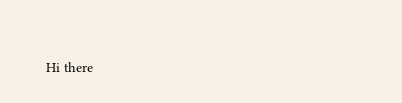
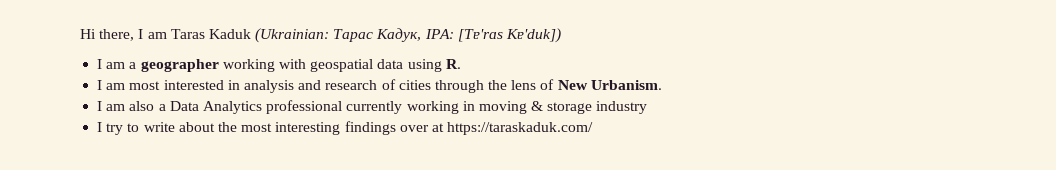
- Hi there
+ Hi there, I am Taras Kaduk (Ukrainian: Тарас Кадук, IPA: [Tɐ'rɑs Kɐ'duk])
+ I am a geographer working with geospatial data using R.
+ I am most interested in analysis and research of cities through the lens of New Urbanism.
+ I am also a Data Analytics professional currently working in moving & storage industry
+ I try to write about the most interesting findings over at https://taraskaduk.com/

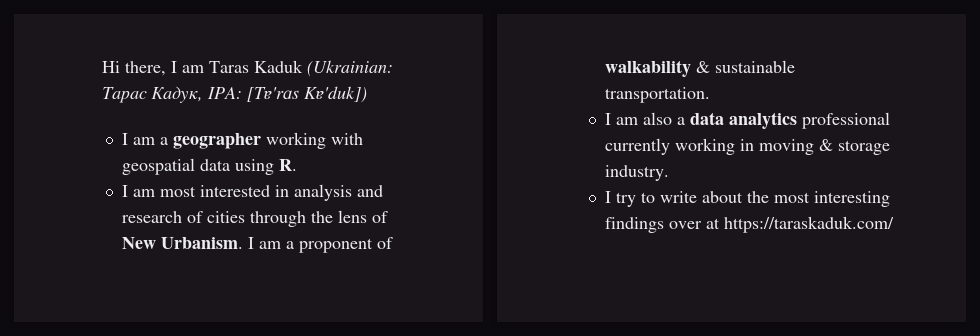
+ I am a proponent of walkability & sustainable transportation.
- I am also a Data Analytics professional currently working in moving & storage industry
+ I am also a data analytics professional currently working in moving & storage industry.

